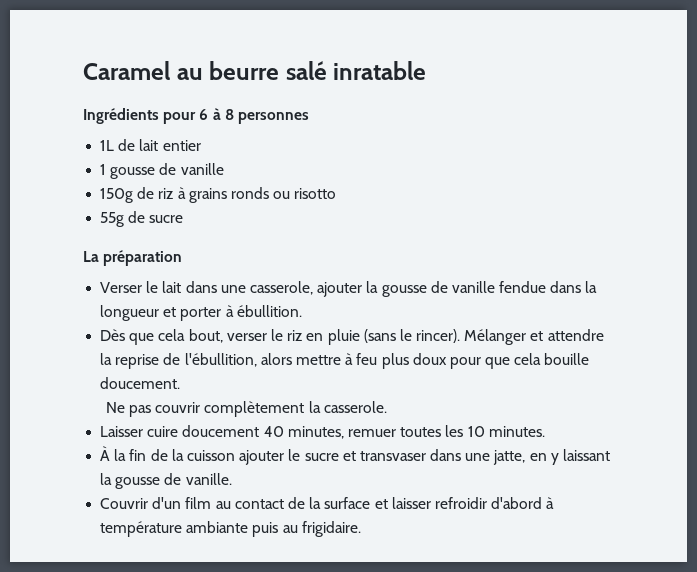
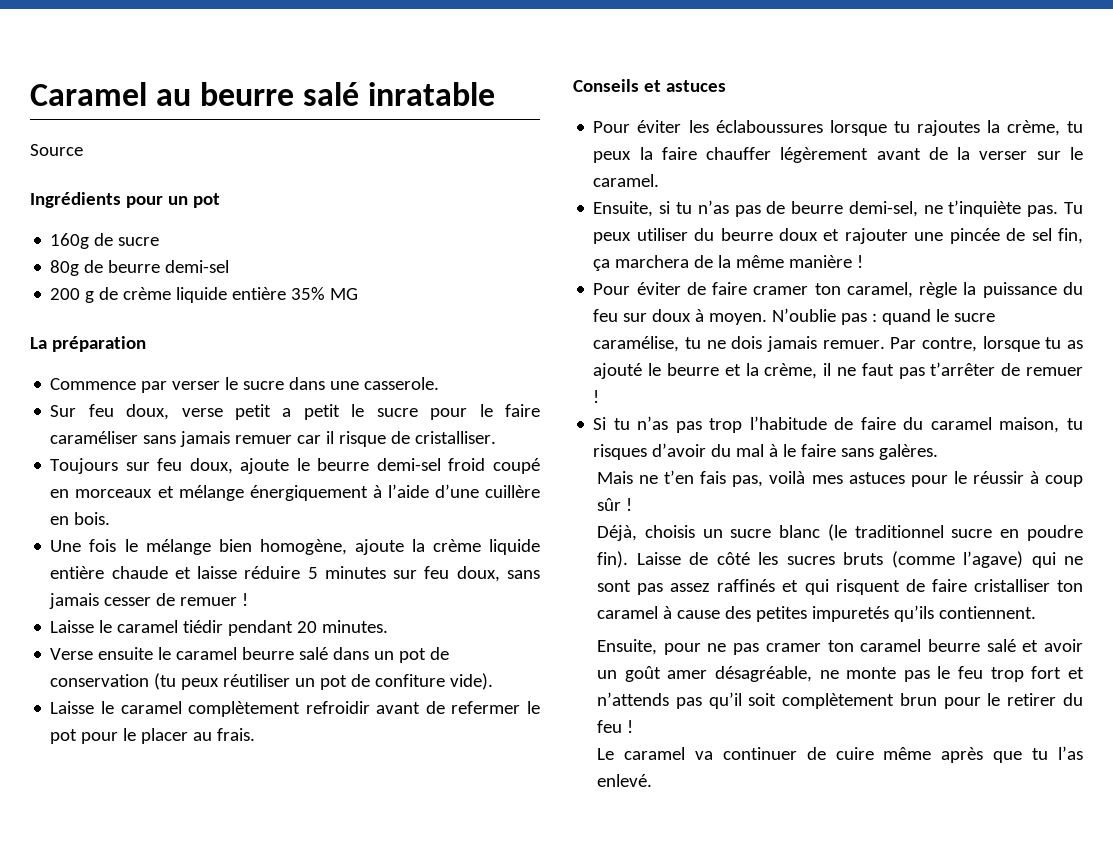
+ Source
- Ingrédients pour 6 à 8 personnes
- 1L de lait entier
- 1 gousse de vanille
- 150g de riz à grains ronds ou risotto
- 55g de sucre
+ Ingrédients pour un pot
+ 160g de sucre
+ 80g de beurre demi-sel
+ 200 g de crème liquide entière 35% MG
  La préparation
- Verser le lait dans une casserole, ajouter la gousse de vanille fendue dans la longueur et porter à ébullition.
- Dès que cela bout, verser le riz en pluie (sans le rincer). Mélanger et attendre la reprise de l'ébullition, alors mettre à feu plus doux pour que cela bouille doucement.
- Ne pas couvrir complètement la casserole.
- Laisser cuire doucement 40 minutes, remuer toutes les 10 minutes.
- À la fin de la cuisson ajouter le sucre et transvaser dans une jatte, en y laissant la gousse de vanille.
- Couvrir d'un film au contact de la surface et laisser refroidir d'abord à température ambiante puis au frigidaire.
+ Commence par verser le sucre dans une casserole.
+ Sur feu doux, verse petit a petit le sucre pour le faire caraméliser sans jamais remuer car il risque de cristalliser.
+ Toujours sur feu doux, ajoute le beurre demi-sel froid coupé en morceaux et mélange énergiquement à l’aide d’une cuillère en bois.
+ Une fois le mélange bien homogène, ajoute la crème liquide entière chaude et laisse réduire 5 minutes sur feu doux, sans jamais cesser de remuer !
+ Laisse le caramel tiédir pendant 20 minutes.
+ Verse ensuite le caramel beurre salé dans un pot de conservation (tu peux réutiliser un pot de confiture vide).
+ Laisse le caramel complètement refroidir avant de refermer le pot pour le placer au frais.
+ Conseils et astuces
+ Pour éviter les éclaboussures lorsque tu rajoutes la crème, tu peux la faire chauffer légèrement avant de la verser sur le caramel.
+ Ensuite, si tu n’as pas de beurre demi-sel, ne t’inquiète pas. Tu peux utiliser du beurre doux et rajouter une pincée de sel fin, ça marchera de la même manière !
+ Pour éviter de faire cramer ton caramel, règle la puissance du feu sur doux à moyen. N’oublie pas : quand le sucre caramélise, tu ne dois jamais remuer. Par contre, lorsque tu as ajouté le beurre et la crème, il ne faut pas t’arrêter de remuer !
+ Si tu n’as pas trop l’habitude de faire du caramel maison, tu risques d’avoir du mal à le faire sans galères.
+ Mais ne t’en fais pas, voilà mes astuces pour le réussir à coup sûr !
+ Déjà, choisis un sucre blanc (le traditionnel sucre en poudre fin). Laisse de côté les sucres bruts (comme l’agave) qui ne sont pas assez raffinés et qui risquent de faire cristalliser ton caramel à cause des petites impuretés qu’ils contiennent.
+ Ensuite, pour ne pas cramer ton caramel beurre salé et avoir un goût amer désagréable, ne monte pas le feu trop fort et n’attends pas qu’il soit complètement brun pour le retirer du feu !
+ Le caramel va continuer de cuire même après que tu l’as enlevé.

